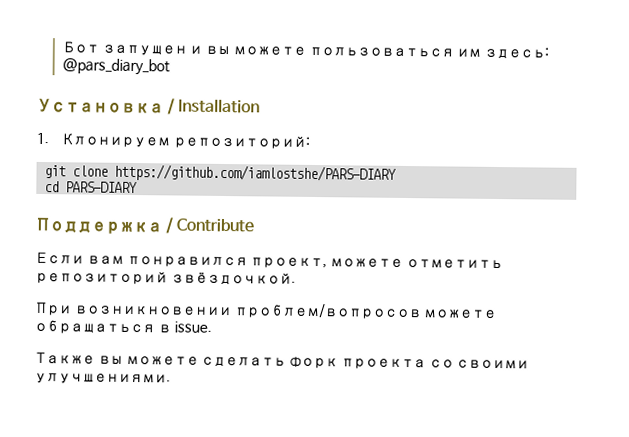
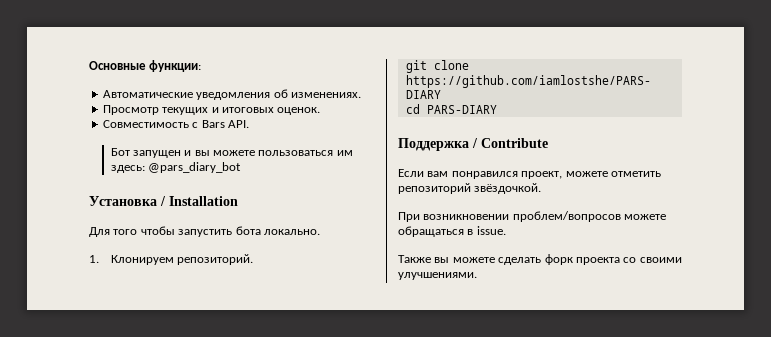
+ Основные функции:
+ Автоматические уведомления об изменениях.
+ Просмотр текущих и итоговых оценок.
+ Совместимость с Bars API.
+ Для того чтобы запустить бота локально.
- 1. Клонируем репозиторий:
+ 1. Клонируем репозиторий.

